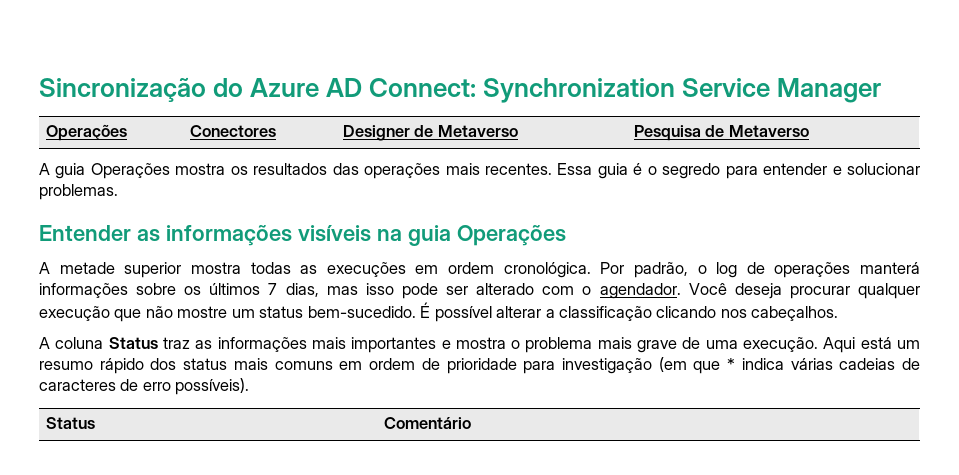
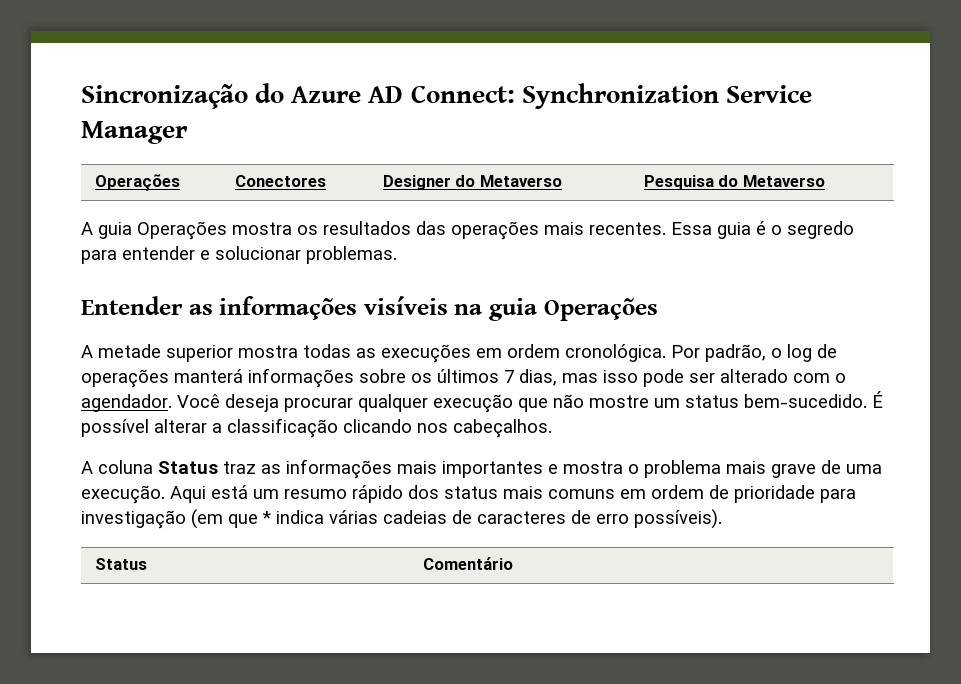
- Operações | Conectores | Designer de Metaverso | Pesquisa de Metaverso
+ Operações | Conectores | Designer do Metaverso | Pesquisa do Metaverso

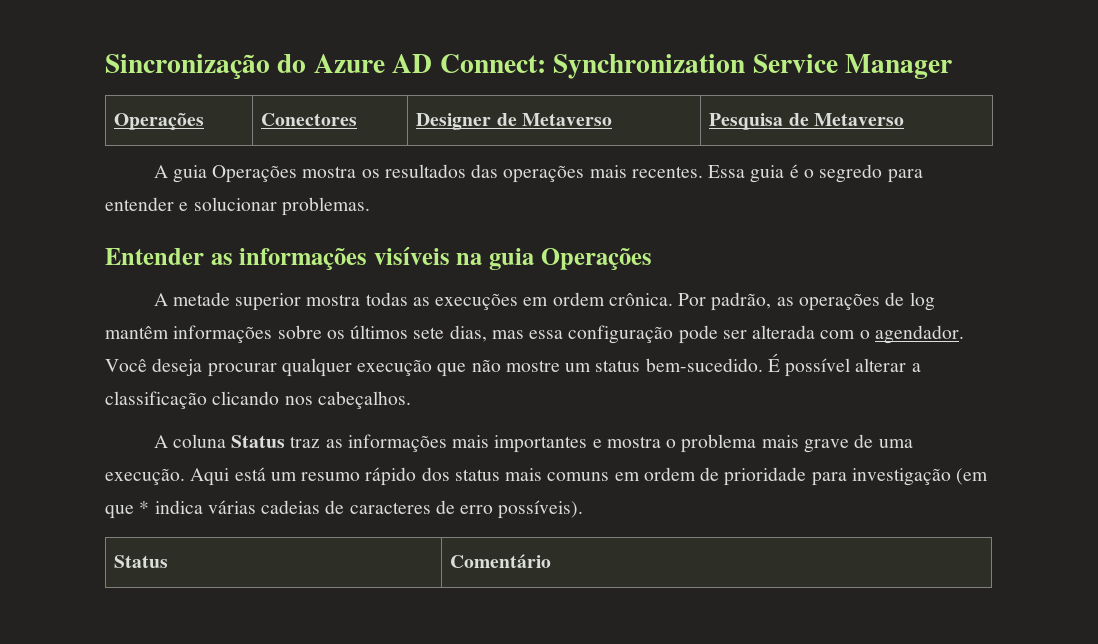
- Operações | Conectores | Designer do Metaverso | Pesquisa do Metaverso
+ Operações | Conectores | Designer de Metaverso | Pesquisa de Metaverso
- A metade superior mostra todas as execuções em ordem cronológica.
+ A metade superior mostra todas as execuções em ordem crônica.
- Por padrão, o log de operações manterá informações sobre os últimos 7 dias, mas isso pode ser alterado com o agendador.
+ Por padrão, as operações de log mantêm informações sobre os últimos sete dias, mas essa configuração pode ser alterada com o agendador.

